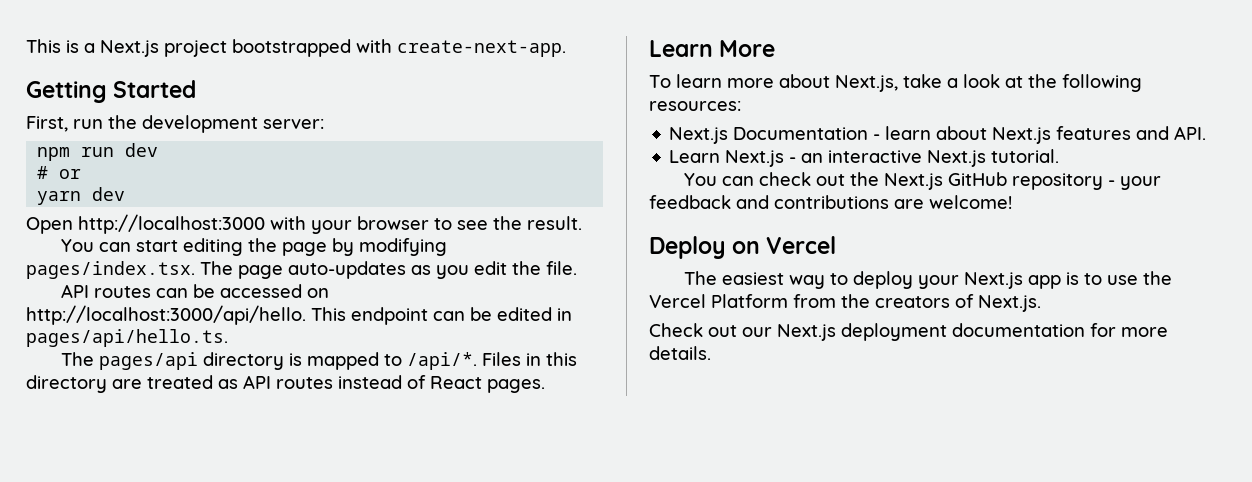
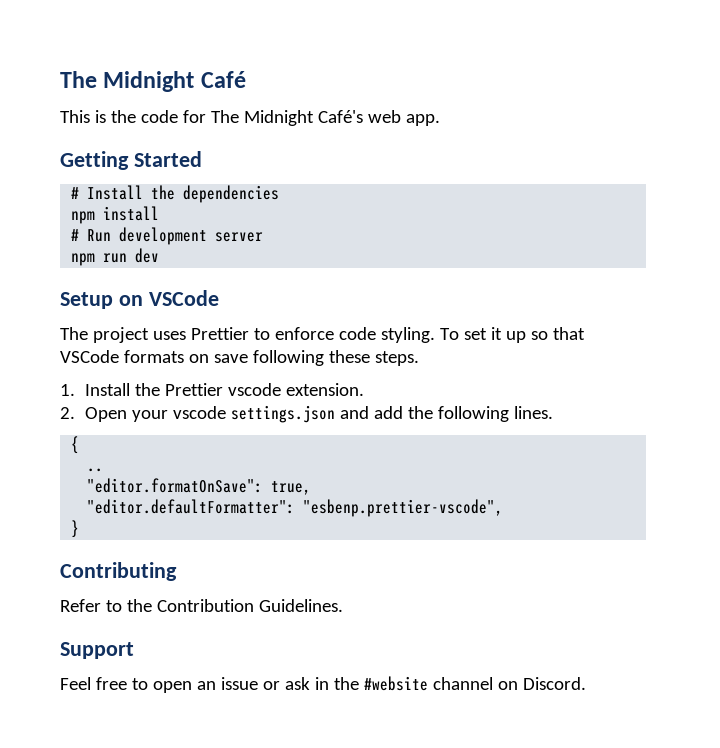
- This is a Next.js project bootstrapped with create-next-app.
+ The Midnight Café
+ This is the code for The Midnight Café's web app.
  Getting Started
- First, run the development server:
+ # Install the dependencies
+ npm install
+ # Run development server
  npm run dev
- # or
- yarn dev
- Open http://localhost:3000 with your browser to see the result.
- You can start editing the page by modifying pages/index.tsx. The page auto-updates as you edit the file.
- API routes can be accessed on http://localhost:3000/api/hello. This endpoint can be edited in pages/api/hello.ts.
- The pages/api directory is mapped to /api/*. Files in this directory are treated as API routes instead of React pages.
- Learn More
- To learn more about Next.js, take a look at the following resources:
- Next.js Documentation - learn about Next.js features and API.
- Learn Next.js - an interactive Next.js tutorial.
- You can check out the Next.js GitHub repository - your feedback and contributions are welcome!
- Deploy on Vercel
- The easiest way to deploy your Next.js app is to use the Vercel Platform from the creators of Next.js.
- Check out our Next.js deployment documentation for more details.
+ Setup on VSCode
+ The project uses Prettier to enforce code styling. To set it up so that VSCode formats on save following these steps.
+ 1. Install the Prettier vscode extension.
+ 2. Open your vscode settings.json and add the following lines.
+ {
+ ..
+ "editor.formatOnSave": true,
+ "editor.defaultFormatter": "esbenp.prettier-vscode",
+ }
+ Contributing
+ Refer to the Contribution Guidelines.
+ Support
+ Feel free to open an issue or ask in the #website channel on Discord.

